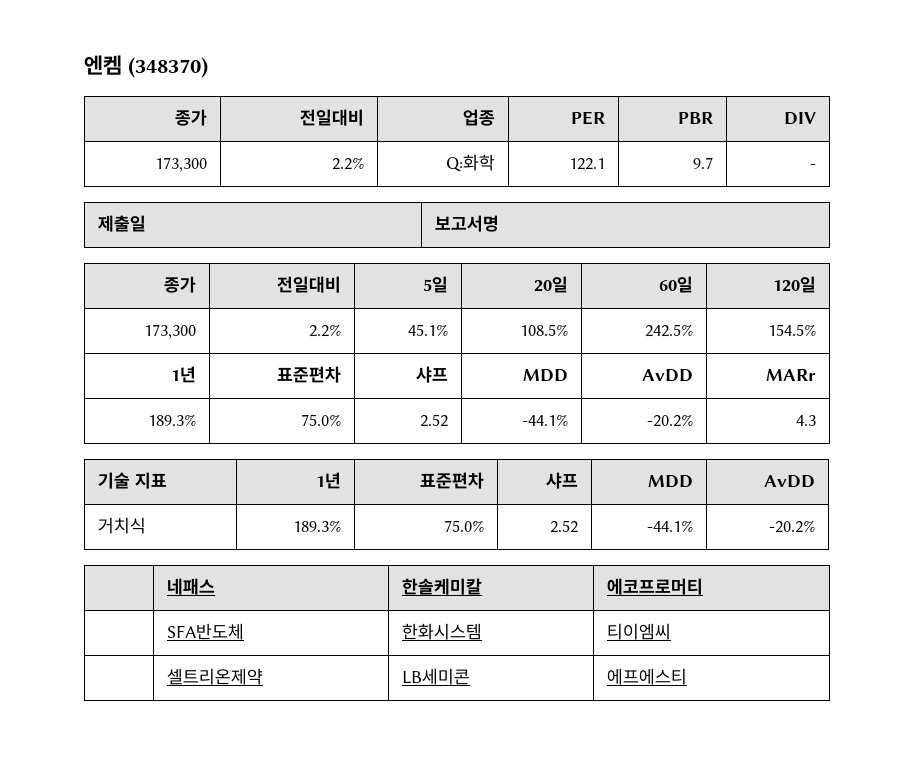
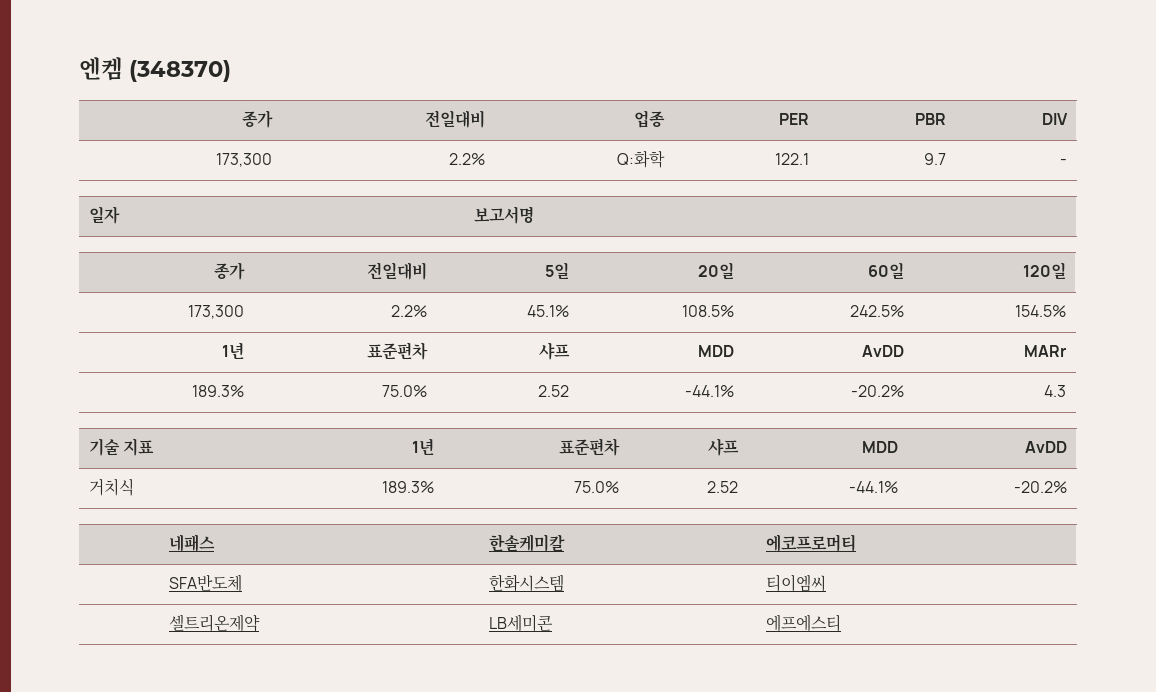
- 제출일 | 보고서명
+ 일자 | 보고서명

